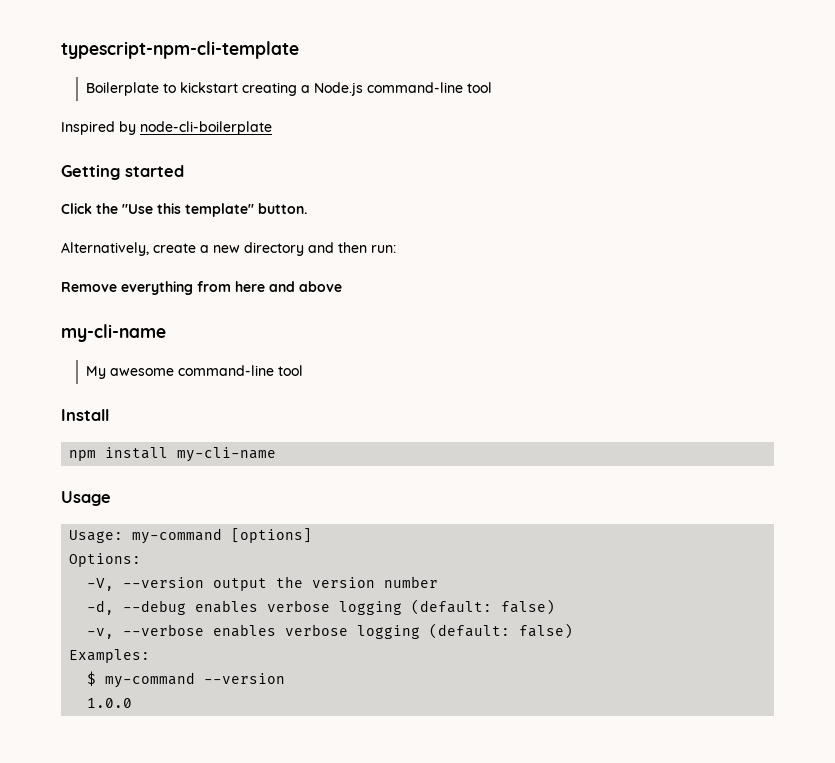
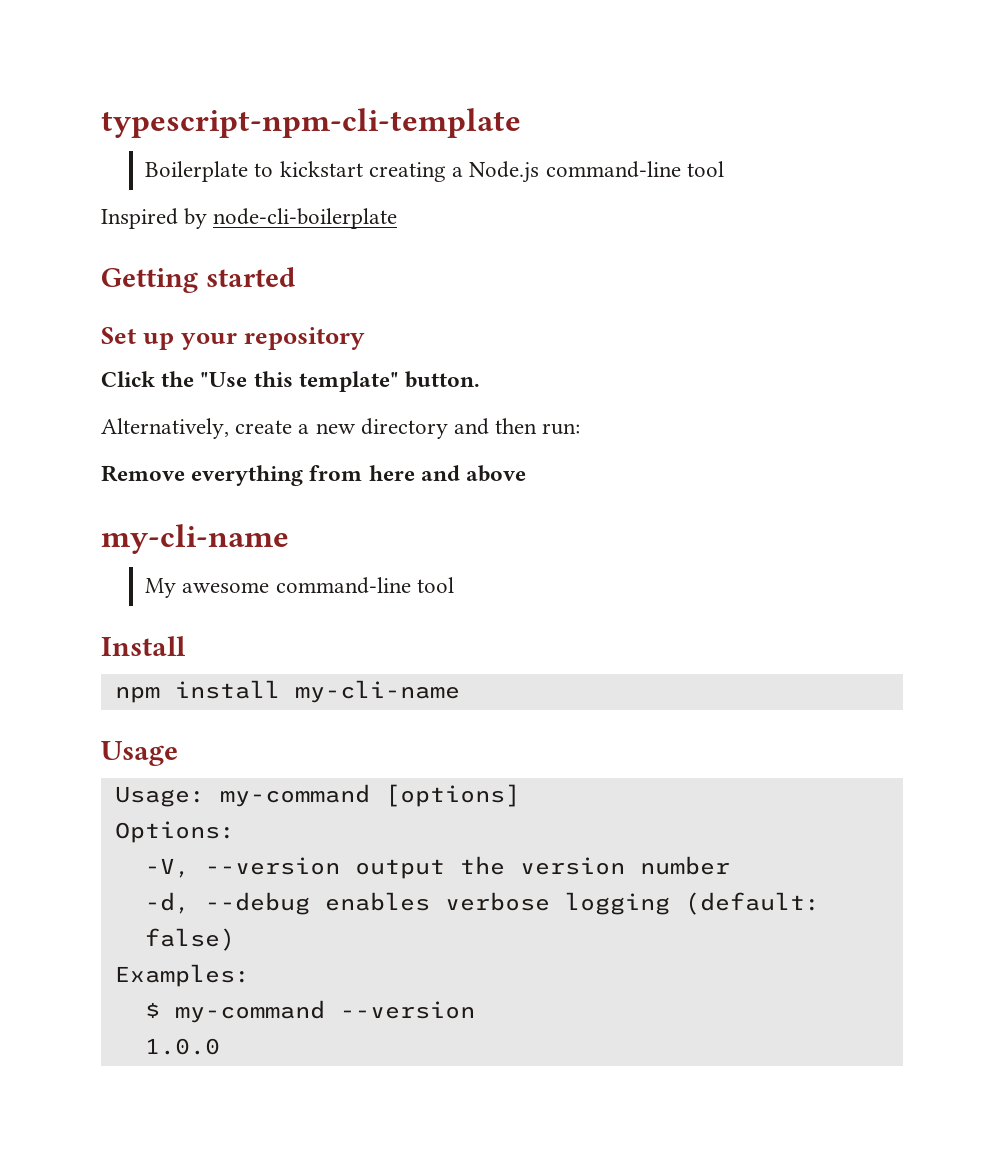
+ Set up your repository
- -v, --verbose enables verbose logging (default: false)

